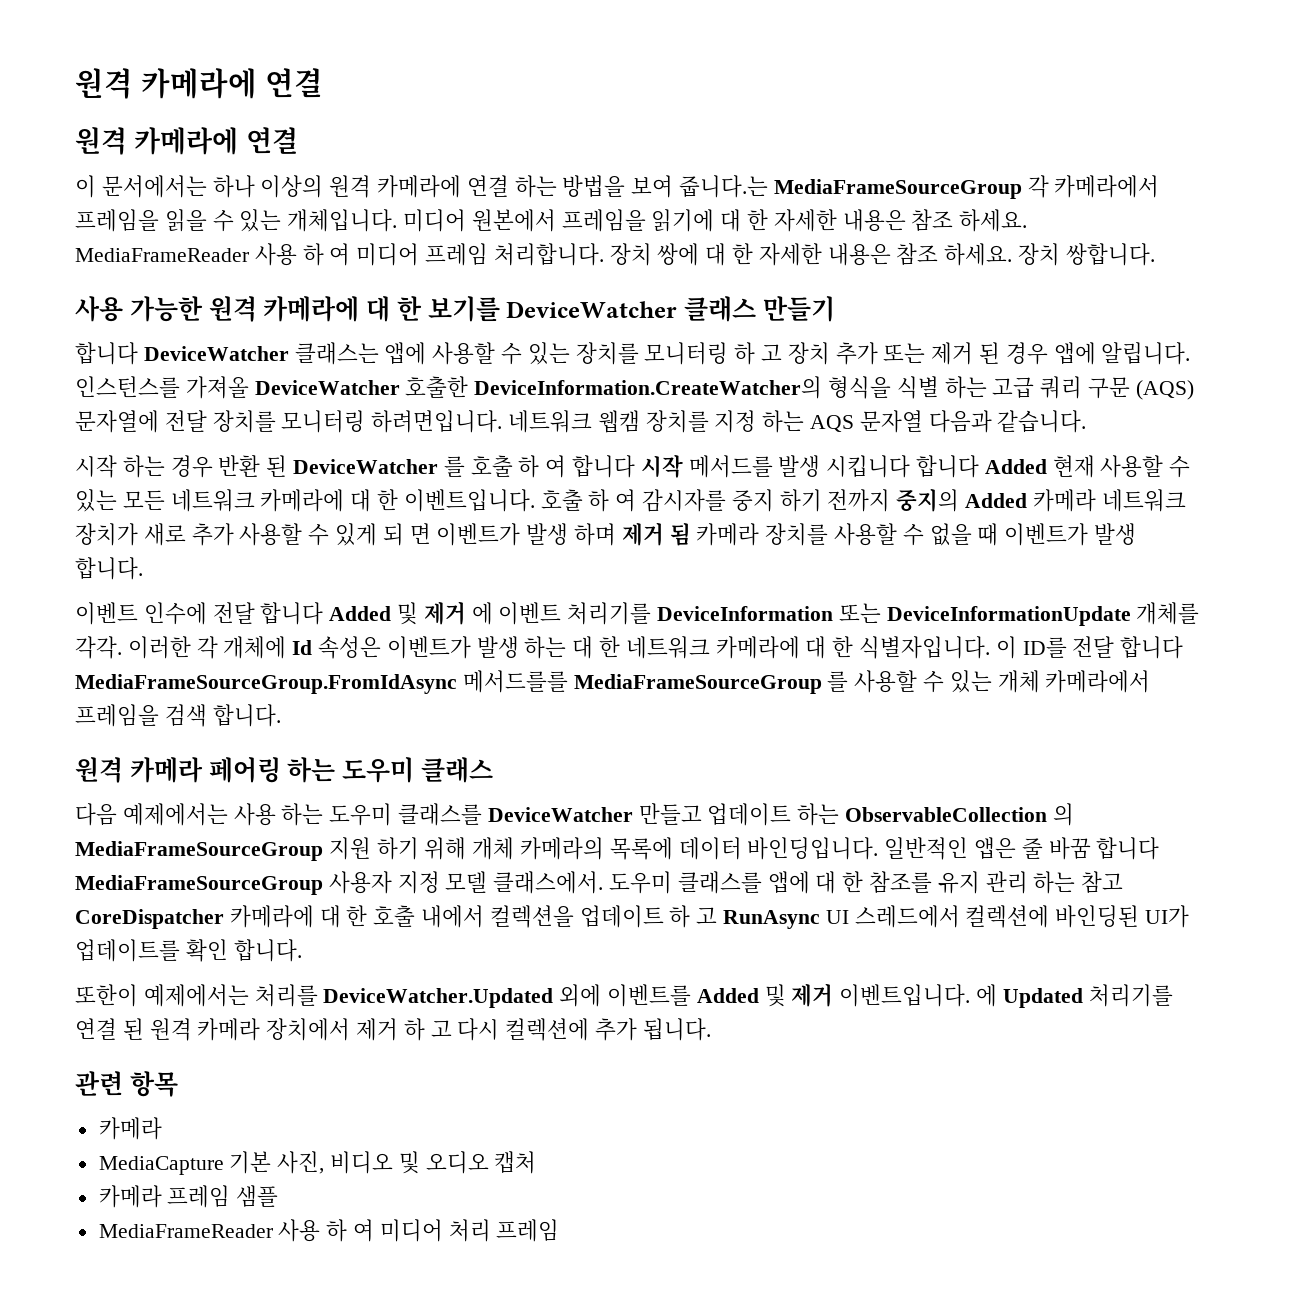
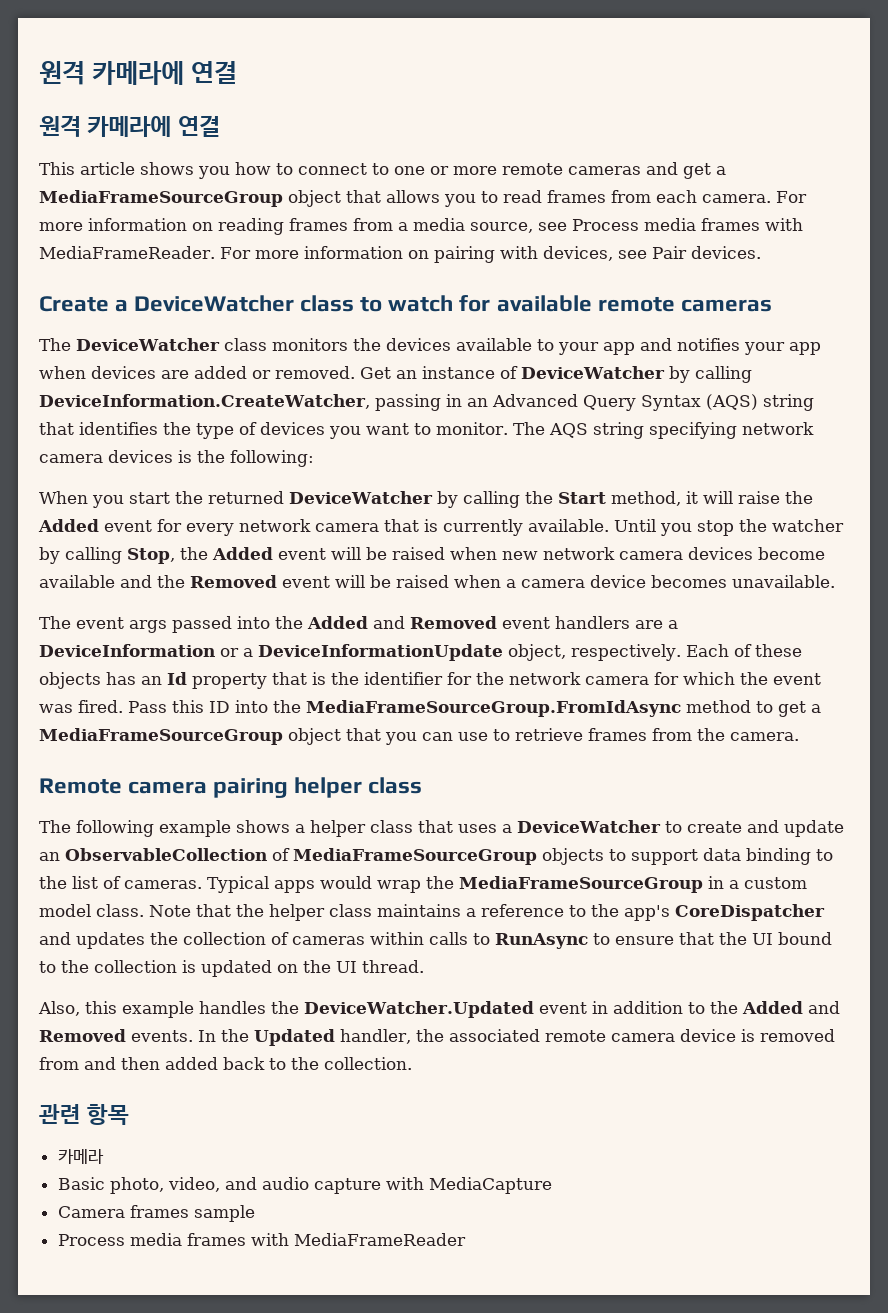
- 이 문서에서는 하나 이상의 원격 카메라에 연결 하는 방법을 보여 줍니다.는 MediaFrameSourceGroup 각 카메라에서 프레임을 읽을 수 있는 개체입니다. 미디어 원본에서 프레임을 읽기에 대 한 자세한 내용은 참조 하세요. MediaFrameReader 사용 하 여 미디어 프레임 처리합니다. 장치 쌍에 대 한 자세한 내용은 참조 하세요. 장치 쌍합니다.
- 사용 가능한 원격 카메라에 대 한 보기를 DeviceWatcher 클래스 만들기
- 합니다 DeviceWatcher 클래스는 앱에 사용할 수 있는 장치를 모니터링 하 고 장치 추가 또는 제거 된 경우 앱에 알립니다. 인스턴스를 가져올 DeviceWatcher 호출한 DeviceInformation.CreateWatcher의 형식을 식별 하는 고급 쿼리 구문 (AQS) 문자열에 전달 장치를 모니터링 하려면입니다. 네트워크 웹캠 장치를 지정 하는 AQS 문자열 다음과 같습니다.
- 시작 하는 경우 반환 된 DeviceWatcher 를 호출 하 여 합니다 시작 메서드를 발생 시킵니다 합니다 Added 현재 사용할 수 있는 모든 네트워크 카메라에 대 한 이벤트입니다. 호출 하 여 감시자를 중지 하기 전까지 중지의 Added 카메라 네트워크 장치가 새로 추가 사용할 수 있게 되 면 이벤트가 발생 하며 제거 됨 카메라 장치를 사용할 수 없을 때 이벤트가 발생 합니다.
- 이벤트 인수에 전달 합니다 Added 및 제거 에 이벤트 처리기를 DeviceInformation 또는 DeviceInformationUpdate 개체를 각각. 이러한 각 개체에 Id 속성은 이벤트가 발생 하는 대 한 네트워크 카메라에 대 한 식별자입니다. 이 ID를 전달 합니다 MediaFrameSourceGroup.FromIdAsync 메서드를를 MediaFrameSourceGroup 를 사용할 수 있는 개체 카메라에서 프레임을 검색 합니다.
- 원격 카메라 페어링 하는 도우미 클래스
- 다음 예제에서는 사용 하는 도우미 클래스를 DeviceWatcher 만들고 업데이트 하는 ObservableCollection 의 MediaFrameSourceGroup 지원 하기 위해 개체 카메라의 목록에 데이터 바인딩입니다. 일반적인 앱은 줄 바꿈 합니다 MediaFrameSourceGroup 사용자 지정 모델 클래스에서. 도우미 클래스를 앱에 대 한 참조를 유지 관리 하는 참고 CoreDispatcher 카메라에 대 한 호출 내에서 컬렉션을 업데이트 하 고 RunAsync UI 스레드에서 컬렉션에 바인딩된 UI가 업데이트를 확인 합니다.
- 또한이 예제에서는 처리를 DeviceWatcher.Updated 외에 이벤트를 Added 및 제거 이벤트입니다. 에 Updated 처리기를 연결 된 원격 카메라 장치에서 제거 하 고 다시 컬렉션에 추가 됩니다.
+ This article shows you how to connect to one or more remote cameras and get a MediaFrameSourceGroup object that allows you to read frames from each camera. For more information on reading frames from a media source, see Process media frames with MediaFrameReader. For more information on pairing with devices, see Pair devices.
+ Create a DeviceWatcher class to watch for available remote cameras
+ The DeviceWatcher class monitors the devices available to your app and notifies your app when devices are added or removed. Get an instance of DeviceWatcher by calling DeviceInformation.CreateWatcher, passing in an Advanced Query Syntax (AQS) string that identifies the type of devices you want to monitor. The AQS string specifying network camera devices is the following:
+ When you start the returned DeviceWatcher by calling the Start method, it will raise the Added event for every network camera that is currently available. Until you stop the watcher by calling Stop, the Added event will be raised when new network camera devices become available and the Removed event will be raised when a camera device becomes unavailable.
+ The event args passed into the Added and Removed event handlers are a DeviceInformation or a DeviceInformationUpdate object, respectively. Each of these objects has an Id property that is the identifier for the network camera for which the event was fired. Pass this ID into the MediaFrameSourceGroup.FromIdAsync method to get a MediaFrameSourceGroup object that you can use to retrieve frames from the camera.
+ Remote camera pairing helper class
+ The following example shows a helper class that uses a DeviceWatcher to create and update an ObservableCollection of MediaFrameSourceGroup objects to support data binding to the list of cameras. Typical apps would wrap the MediaFrameSourceGroup in a custom model class. Note that the helper class maintains a reference to the app's CoreDispatcher and updates the collection of cameras within calls to RunAsync to ensure that the UI bound to the collection is updated on the UI thread.
+ Also, this example handles the DeviceWatcher.Updated event in addition to the Added and Removed events. In the Updated handler, the associated remote camera device is removed from and then added back to the collection.
  관련 항목
  카메라
- MediaCapture 기본 사진, 비디오 및 오디오 캡처
- 카메라 프레임 샘플
- MediaFrameReader 사용 하 여 미디어 처리 프레임
+ Basic photo, video, and audio capture with MediaCapture
+ Camera frames sample
+ Process media frames with MediaFrameReader

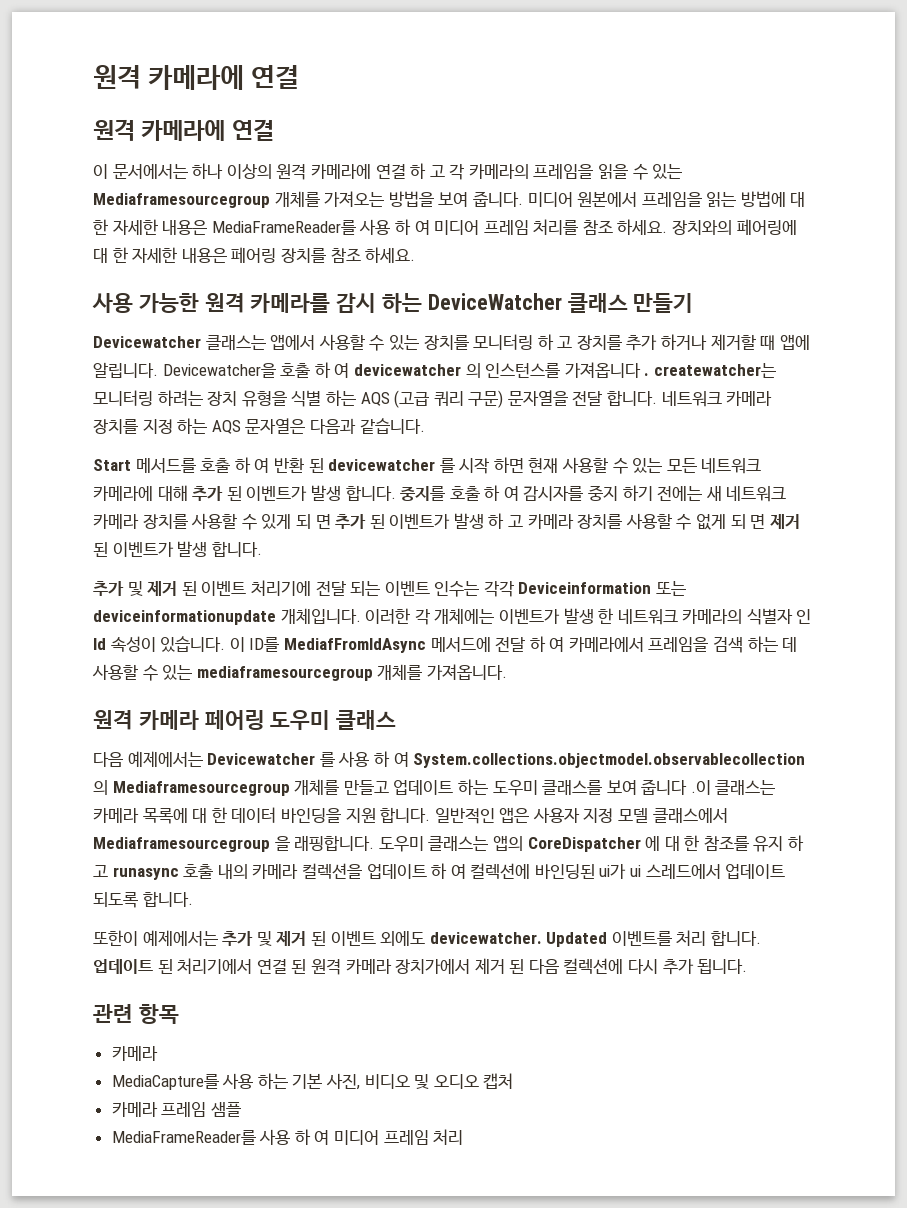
- This article shows you how to connect to one or more remote cameras and get a MediaFrameSourceGroup object that allows you to read frames from each camera. For more information on reading frames from a media source, see Process media frames with MediaFrameReader. For more information on pairing with devices, see Pair devices.
- Create a DeviceWatcher class to watch for available remote cameras
- The DeviceWatcher class monitors the devices available to your app and notifies your app when devices are added or removed. Get an instance of DeviceWatcher by calling DeviceInformation.CreateWatcher, passing in an Advanced Query Syntax (AQS) string that identifies the type of devices you want to monitor. The AQS string specifying network camera devices is the following:
- When you start the returned DeviceWatcher by calling the Start method, it will raise the Added event for every network camera that is currently available. Until you stop the watcher by calling Stop, the Added event will be raised when new network camera devices become available and the Removed event will be raised when a camera device becomes unavailable.
- The event args passed into the Added and Removed event handlers are a DeviceInformation or a DeviceInformationUpdate object, respectively. Each of these objects has an Id property that is the identifier for the network camera for which the event was fired. Pass this ID into the MediaFrameSourceGroup.FromIdAsync method to get a MediaFrameSourceGroup object that you can use to retrieve frames from the camera.
- Remote camera pairing helper class
- The following example shows a helper class that uses a DeviceWatcher to create and update an ObservableCollection of MediaFrameSourceGroup objects to support data binding to the list of cameras. Typical apps would wrap the MediaFrameSourceGroup in a custom model class. Note that the helper class maintains a reference to the app's CoreDispatcher and updates the collection of cameras within calls to RunAsync to ensure that the UI bound to the collection is updated on the UI thread.
- Also, this example handles the DeviceWatcher.Updated event in addition to the Added and Removed events. In the Updated handler, the associated remote camera device is removed from and then added back to the collection.
+ 이 문서에서는 하나 이상의 원격 카메라에 연결 하 고 각 카메라의 프레임을 읽을 수 있는 Mediaframesourcegroup 개체를 가져오는 방법을 보여 줍니다. 미디어 원본에서 프레임을 읽는 방법에 대 한 자세한 내용은 MediaFrameReader를 사용 하 여 미디어 프레임 처리를 참조 하세요. 장치와의 페어링에 대 한 자세한 내용은 페어링 장치를 참조 하세요.
+ 사용 가능한 원격 카메라를 감시 하는 DeviceWatcher 클래스 만들기
+ Devicewatcher 클래스는 앱에서 사용할 수 있는 장치를 모니터링 하 고 장치를 추가 하거나 제거할 때 앱에 알립니다. Devicewatcher을 호출 하 여 devicewatcher 의 인스턴스를 가져옵니다 . createwatcher는 모니터링 하려는 장치 유형을 식별 하는 AQS (고급 쿼리 구문) 문자열을 전달 합니다. 네트워크 카메라 장치를 지정 하는 AQS 문자열은 다음과 같습니다.
+ Start 메서드를 호출 하 여 반환 된 devicewatcher 를 시작 하면 현재 사용할 수 있는 모든 네트워크 카메라에 대해 추가 된 이벤트가 발생 합니다. 중지를 호출 하 여 감시자를 중지 하기 전에는 새 네트워크 카메라 장치를 사용할 수 있게 되 면 추가 된 이벤트가 발생 하 고 카메라 장치를 사용할 수 없게 되 면 제거 된 이벤트가 발생 합니다.
+ 추가 및 제거 된 이벤트 처리기에 전달 되는 이벤트 인수는 각각 Deviceinformation 또는 deviceinformationupdate 개체입니다. 이러한 각 개체에는 이벤트가 발생 한 네트워크 카메라의 식별자 인 Id 속성이 있습니다. 이 ID를 MediafFromIdAsync 메서드에 전달 하 여 카메라에서 프레임을 검색 하는 데 사용할 수 있는 mediaframesourcegroup 개체를 가져옵니다.
+ 원격 카메라 페어링 도우미 클래스
+ 다음 예제에서는 Devicewatcher 를 사용 하 여 System.collections.objectmodel.observablecollection 의 Mediaframesourcegroup 개체를 만들고 업데이트 하는 도우미 클래스를 보여 줍니다 .이 클래스는 카메라 목록에 대 한 데이터 바인딩을 지원 합니다. 일반적인 앱은 사용자 지정 모델 클래스에서 Mediaframesourcegroup 을 래핑합니다. 도우미 클래스는 앱의 CoreDispatcher 에 대 한 참조를 유지 하 고 runasync 호출 내의 카메라 컬렉션을 업데이트 하 여 컬렉션에 바인딩된 ui가 ui 스레드에서 업데이트 되도록 합니다.
+ 또한이 예제에서는 추가 및 제거 된 이벤트 외에도 devicewatcher. Updated 이벤트를 처리 합니다. 업데이트 된 처리기에서 연결 된 원격 카메라 장치가에서 제거 된 다음 컬렉션에 다시 추가 됩니다.
  관련 항목
  카메라
- Basic photo, video, and audio capture with MediaCapture
- Camera frames sample
- Process media frames with MediaFrameReader
+ MediaCapture를 사용 하는 기본 사진, 비디오 및 오디오 캡처
+ 카메라 프레임 샘플
+ MediaFrameReader를 사용 하 여 미디어 프레임 처리

